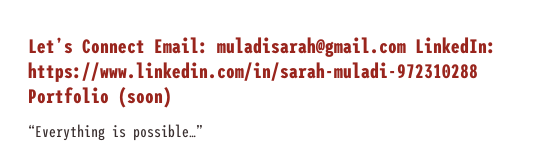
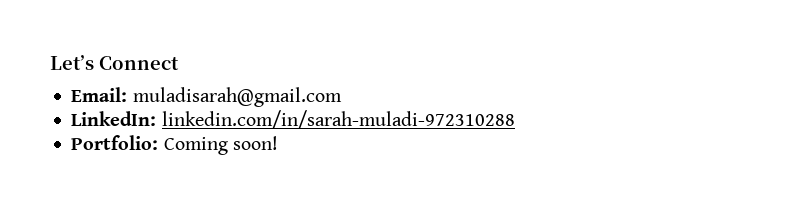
- Let’s Connect Email: muladisarah@gmail.com LinkedIn: https://www.linkedin.com/in/sarah-muladi-972310288 Portfolio (soon)
- “Everything is possible…”
+ Let’s Connect
+ Email: muladisarah@gmail.com
+ LinkedIn: linkedin.com/in/sarah-muladi-972310288
+ Portfolio: Coming soon!

